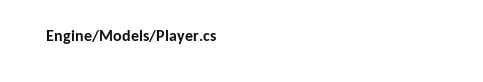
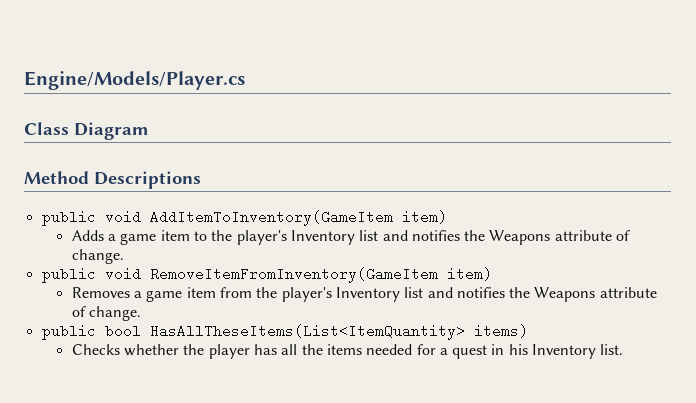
+ Class Diagram
+ Method Descriptions
+ public void AddItemToInventory(GameItem item)
+ Adds a game item to the player's Inventory list and notifies the Weapons attribute of change.
+ public void RemoveItemFromInventory(GameItem item)
+ Removes a game item from the player's Inventory list and notifies the Weapons attribute of change.
+ public bool HasAllTheseItems(List<ItemQuantity> items)
+ Checks whether the player has all the items needed for a quest in his Inventory list.

